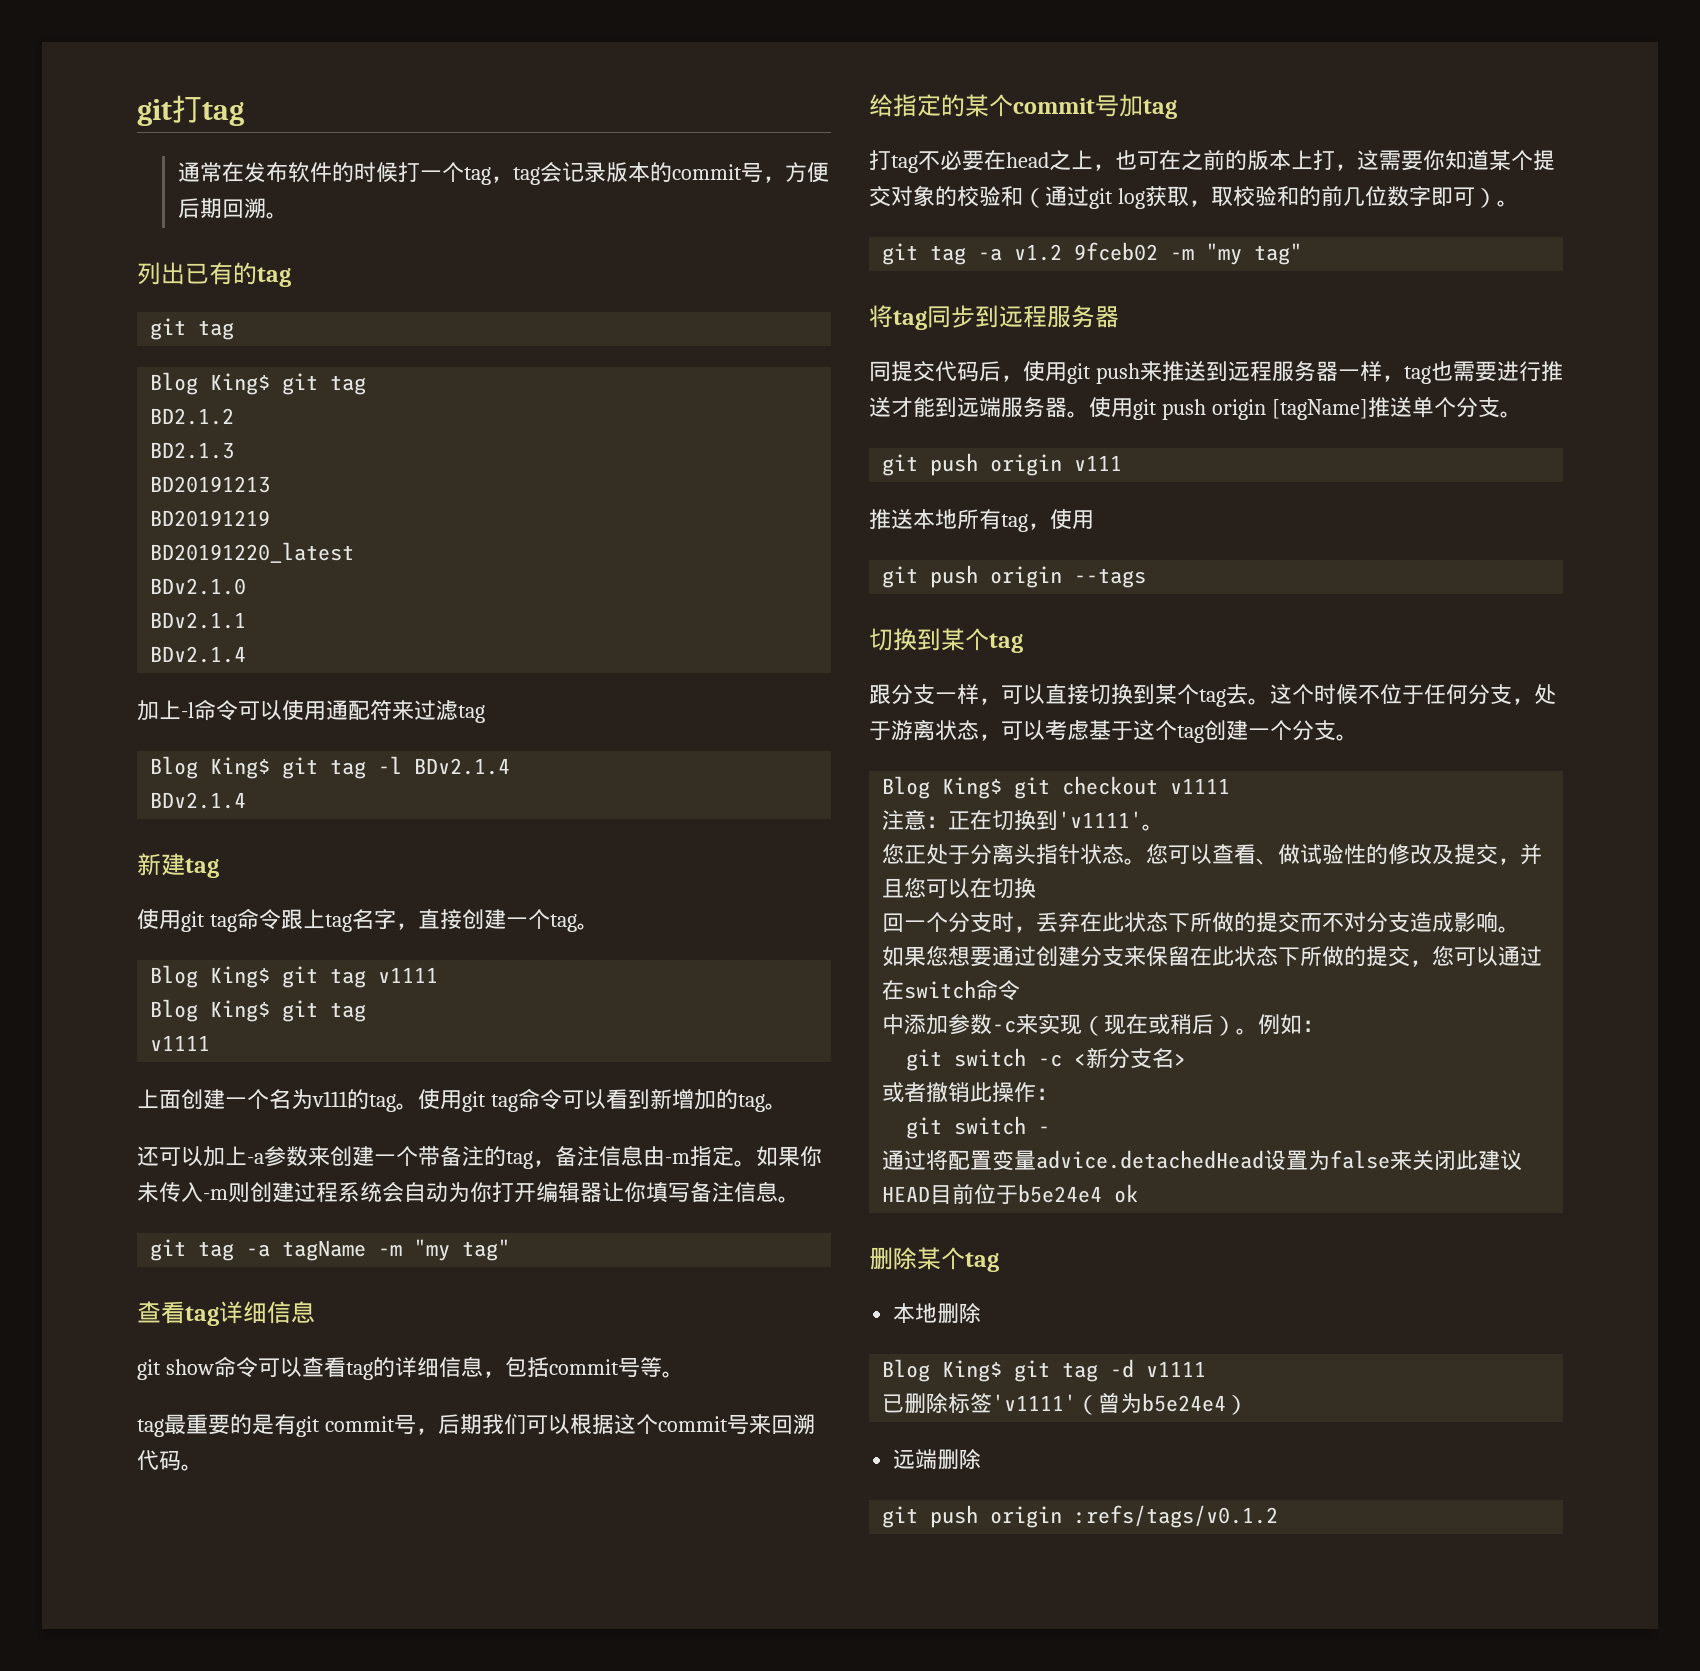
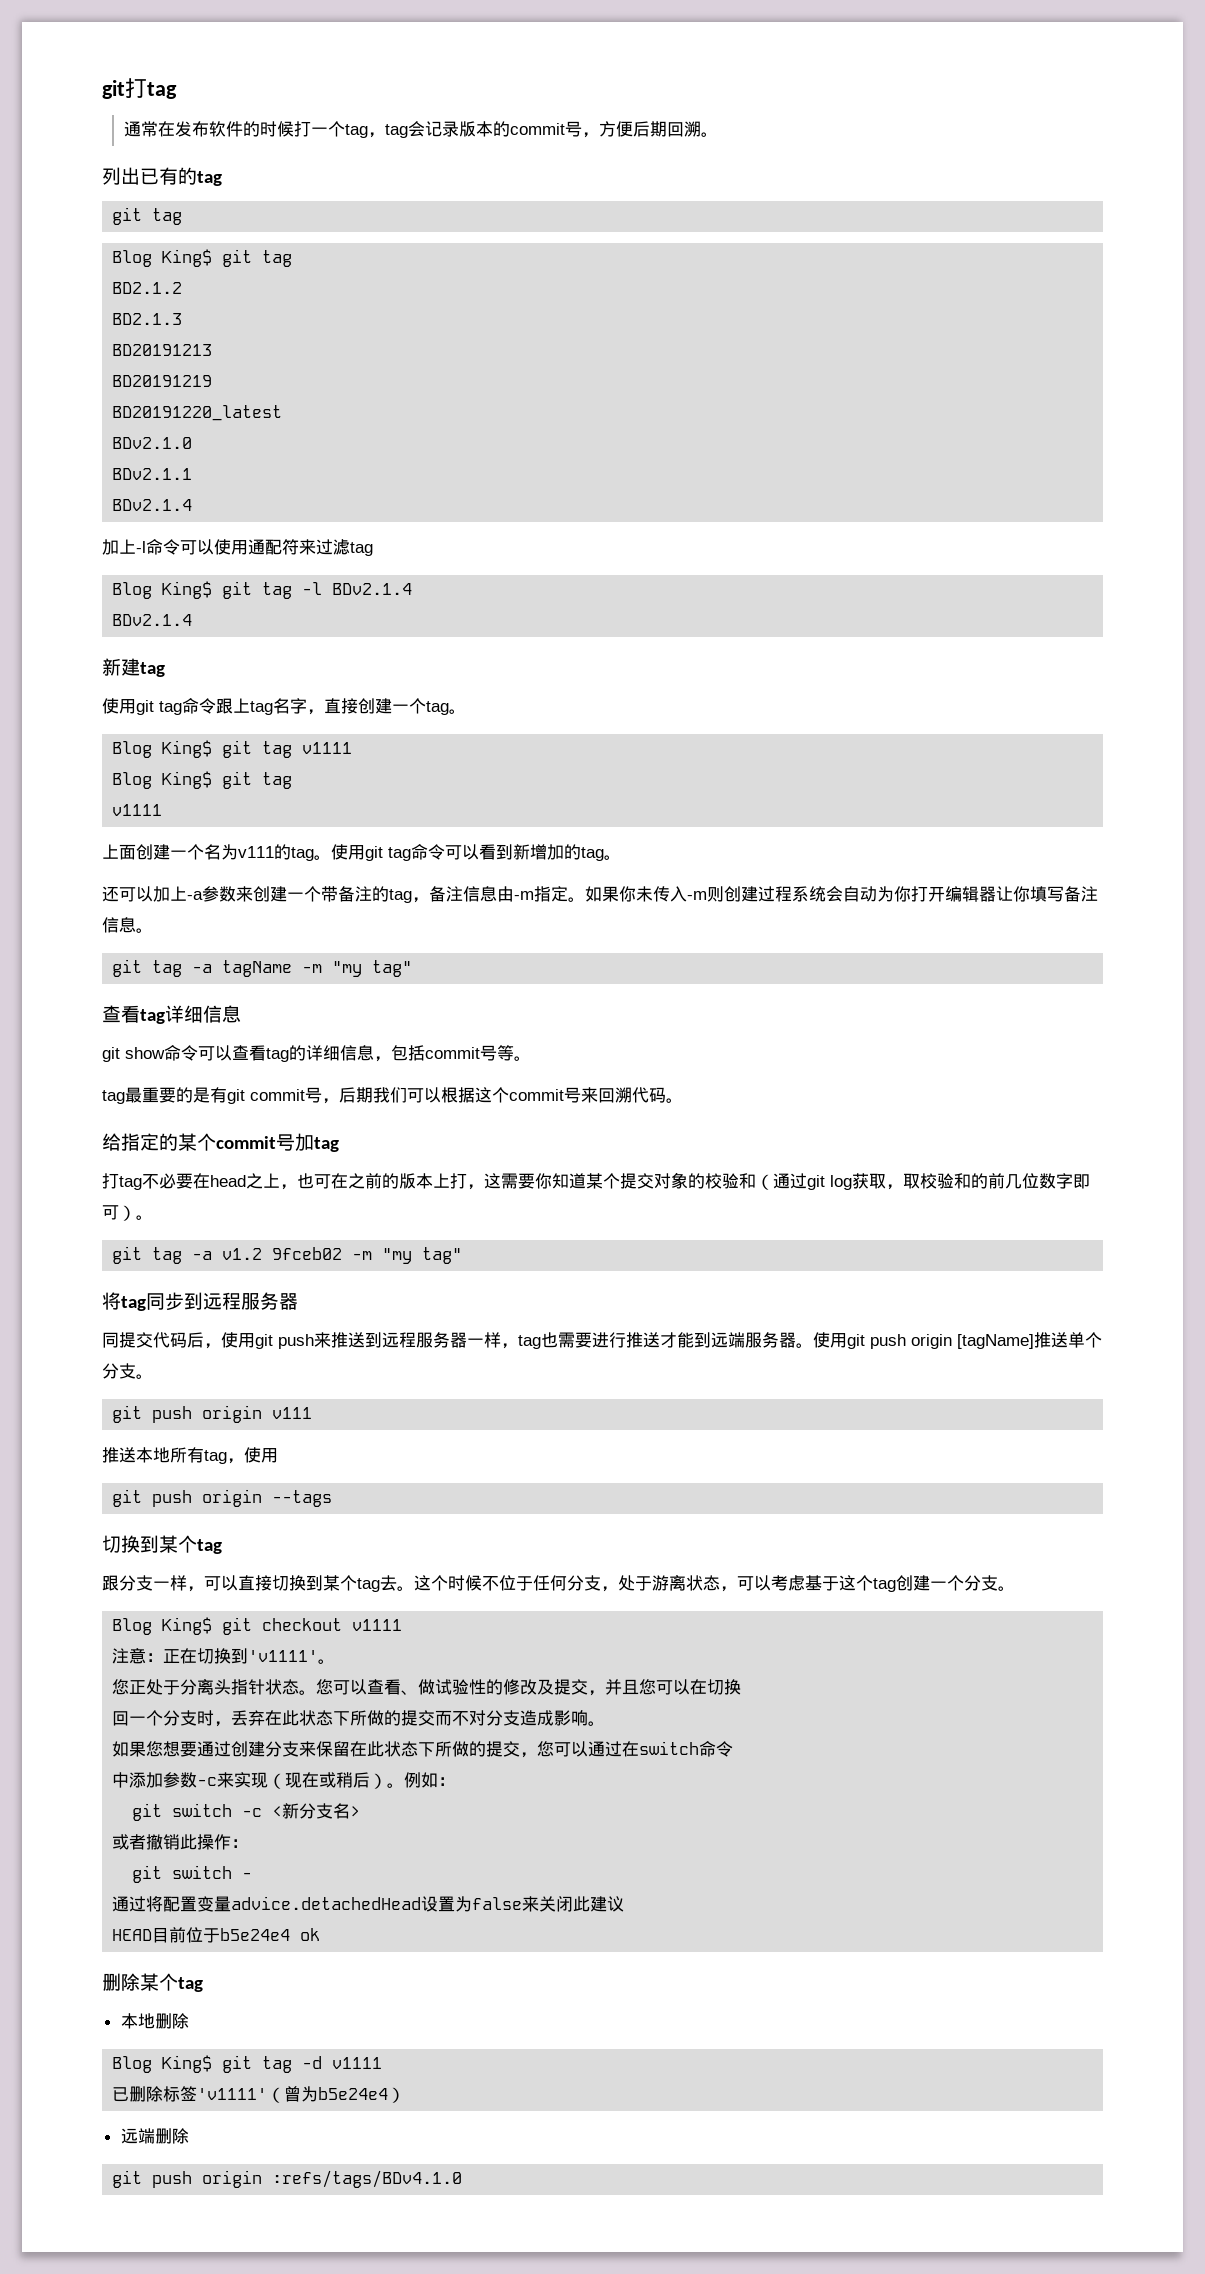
- git push origin :refs/tags/v0.1.2
+ git push origin :refs/tags/BDv4.1.0

